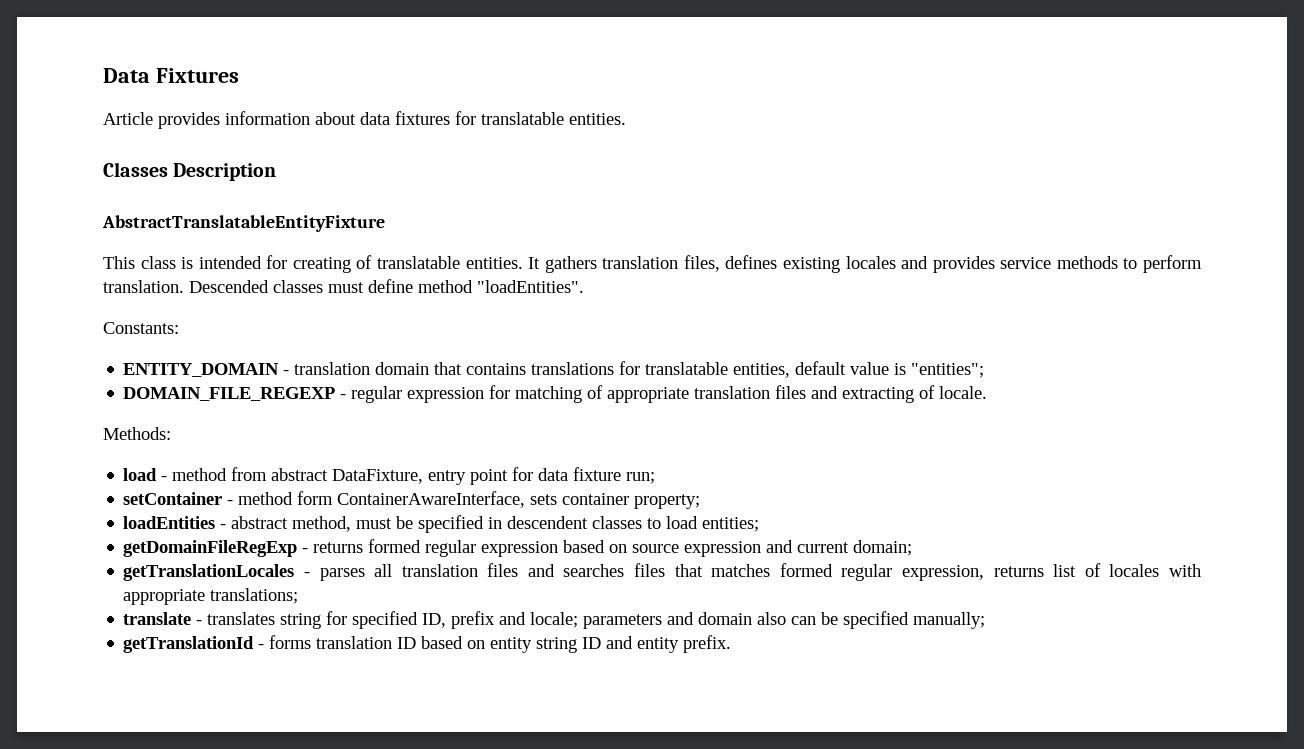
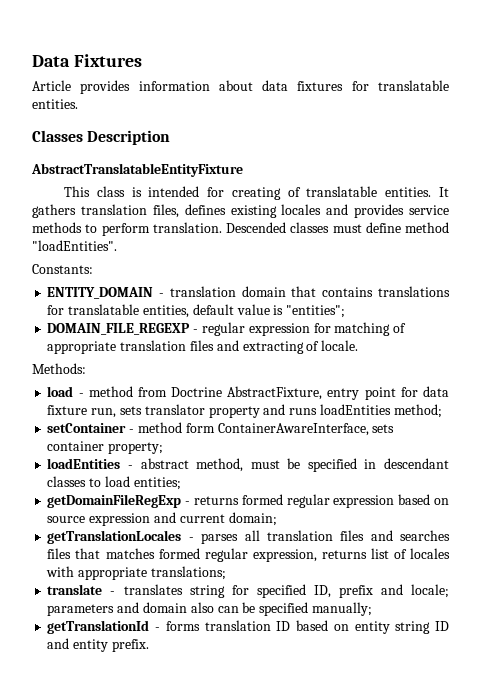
- load - method from abstract DataFixture, entry point for data fixture run;
+ load - method from Doctrine AbstractFixture, entry point for data fixture run, sets translator property and runs loadEntities method;
- loadEntities - abstract method, must be specified in descendent classes to load entities;
+ loadEntities - abstract method, must be specified in descendant classes to load entities;

